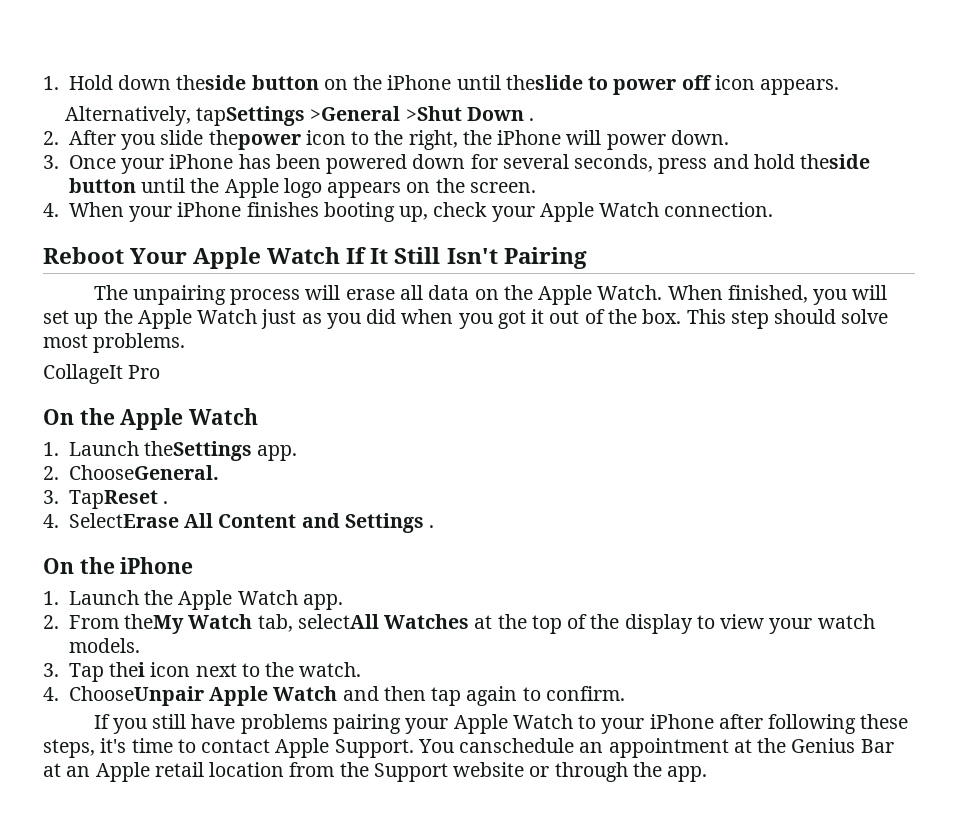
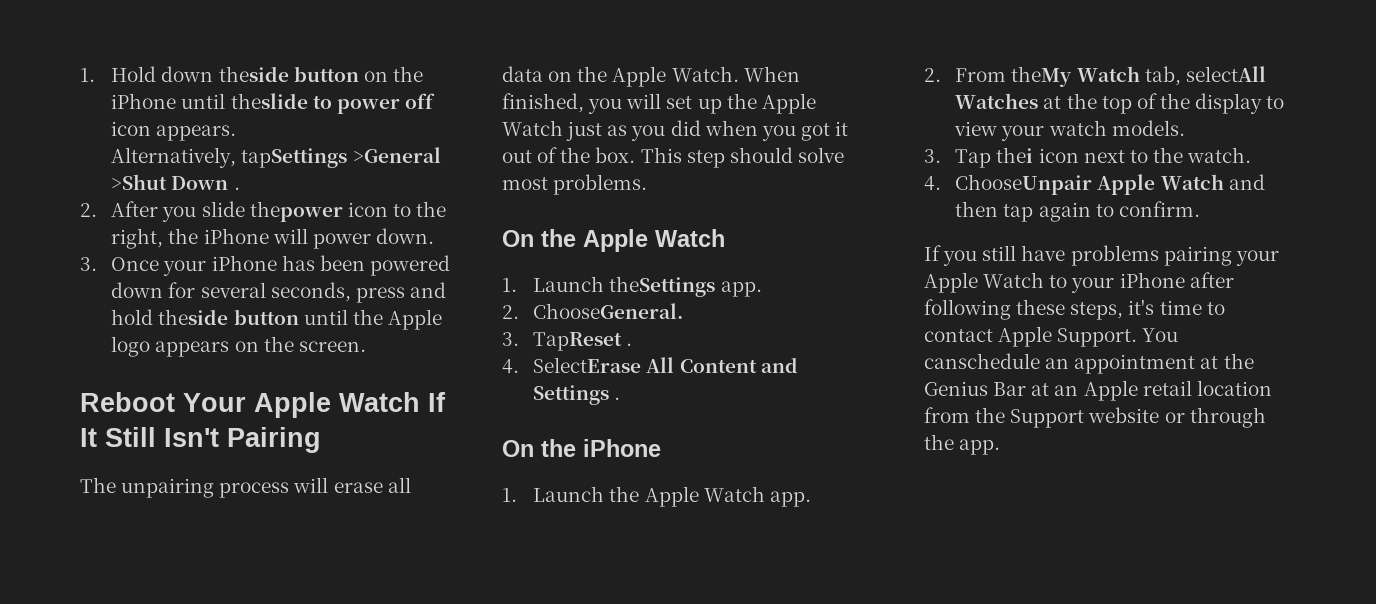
- 4. When your iPhone finishes booting up, check your Apple Watch connection.
- CollageIt Pro

